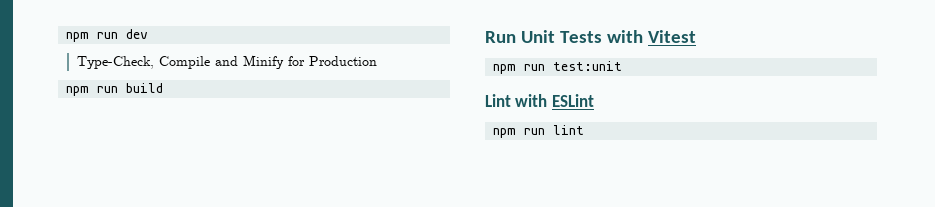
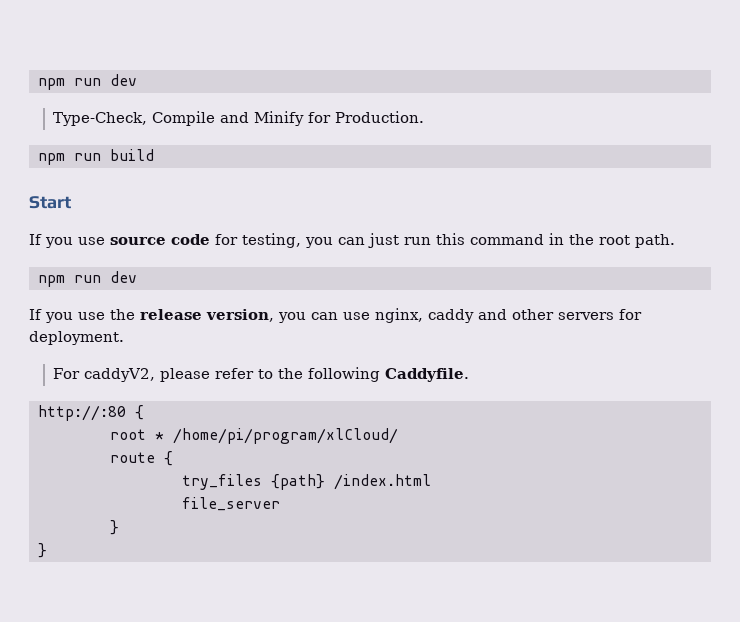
- Type-Check, Compile and Minify for Production
+ Type-Check, Compile and Minify for Production.
- Run Unit Tests with Vitest
- npm run test:unit
- Lint with ESLint
- npm run lint
+ Start
+ If you use source code for testing, you can just run this command in the root path.
+ npm run dev
+ If you use the release version, you can use nginx, caddy and other servers for deployment.
+ For caddyV2, please refer to the following Caddyfile.
+ http://:80 {
+ root * /home/pi/program/xlCloud/
+ route {
+ try_files {path} /index.html
+ file_server
+ }
+ }

